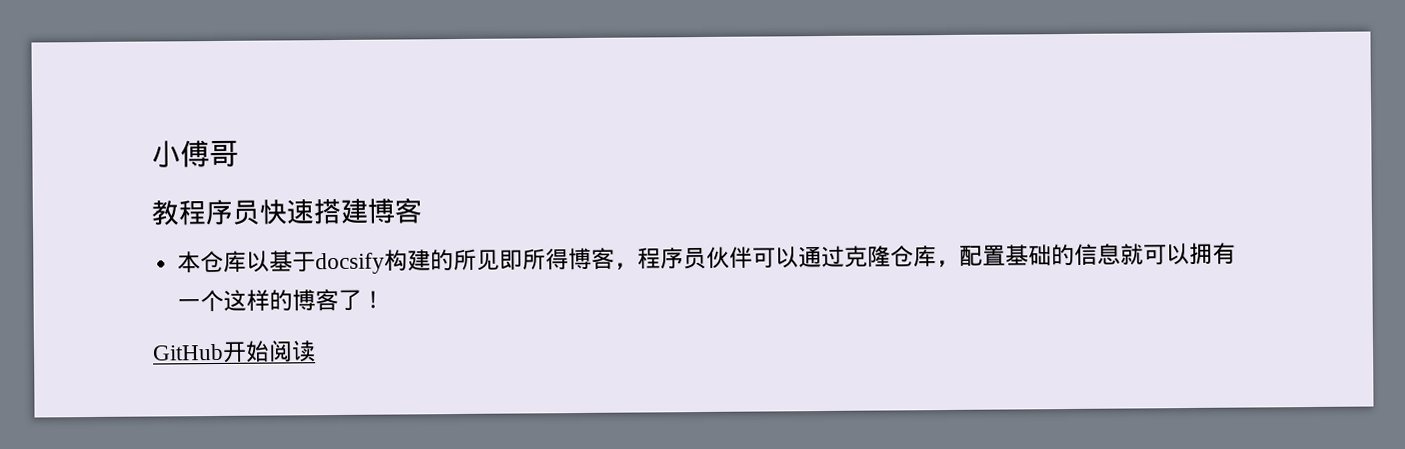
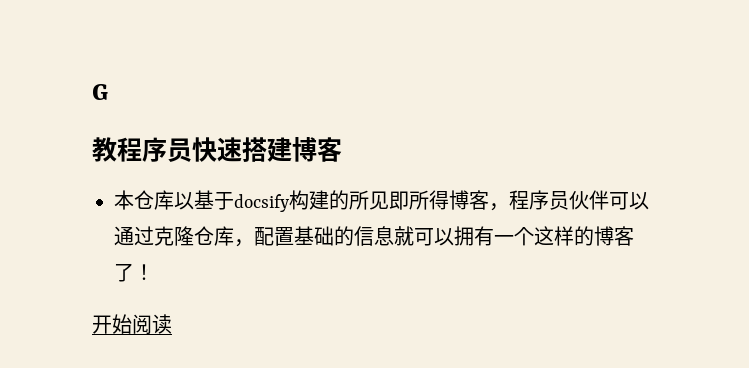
- 小傅哥
+ G
- GitHub开始阅读
+ 开始阅读

